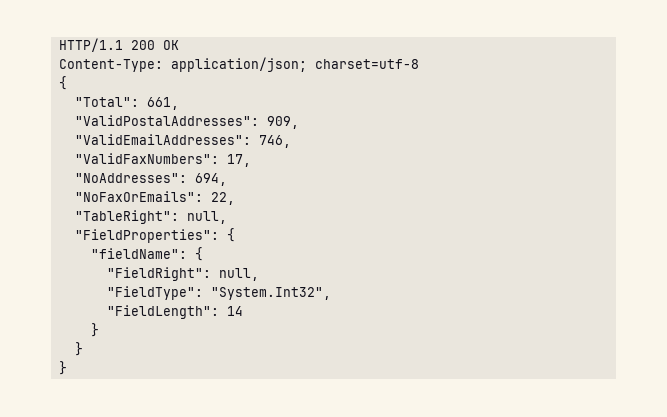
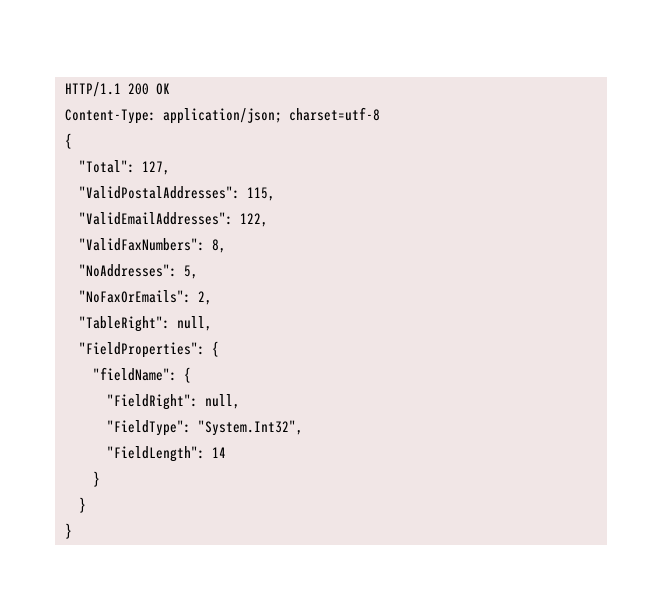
- "Total": 661,
+ "Total": 127,
- "ValidPostalAddresses": 909,
+ "ValidPostalAddresses": 115,
- "ValidEmailAddresses": 746,
+ "ValidEmailAddresses": 122,
- "ValidFaxNumbers": 17,
+ "ValidFaxNumbers": 8,
- "NoAddresses": 694,
+ "NoAddresses": 5,
- "NoFaxOrEmails": 22,
+ "NoFaxOrEmails": 2,

